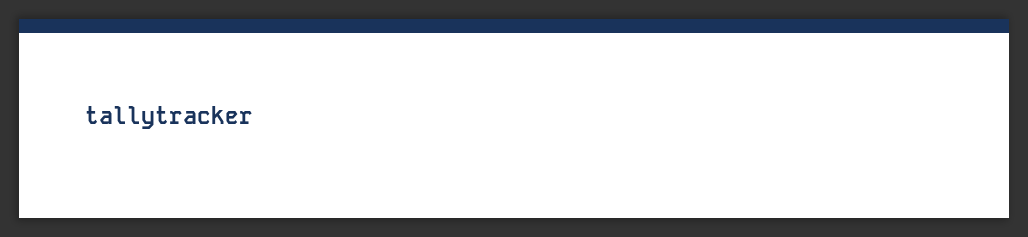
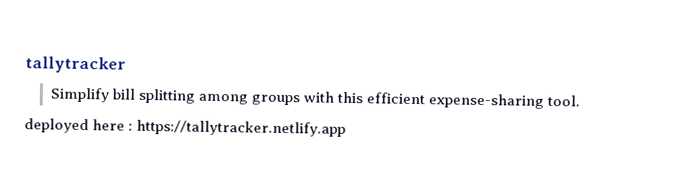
+ Simplify bill splitting among groups with this efficient expense-sharing tool.
+ deployed here : https://tallytracker.netlify.app

